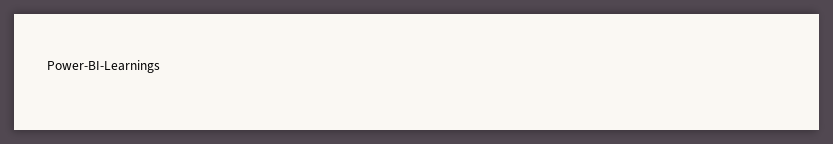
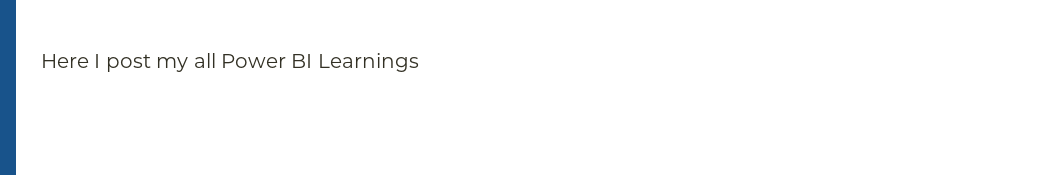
- Power-BI-Learnings
+ Here I post my all Power BI Learnings

